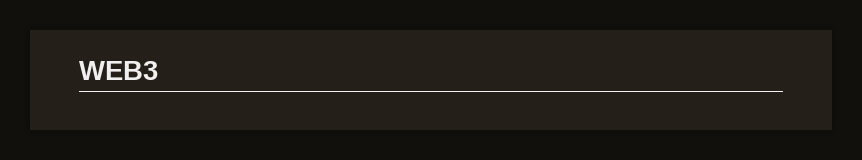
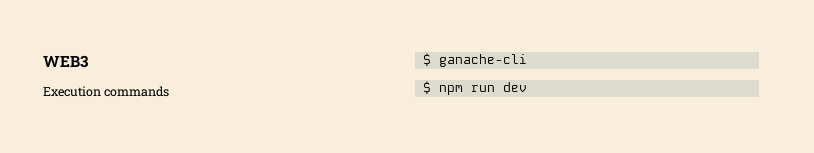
+ Execution commands
+ $ ganache-cli
+ $ npm run dev

